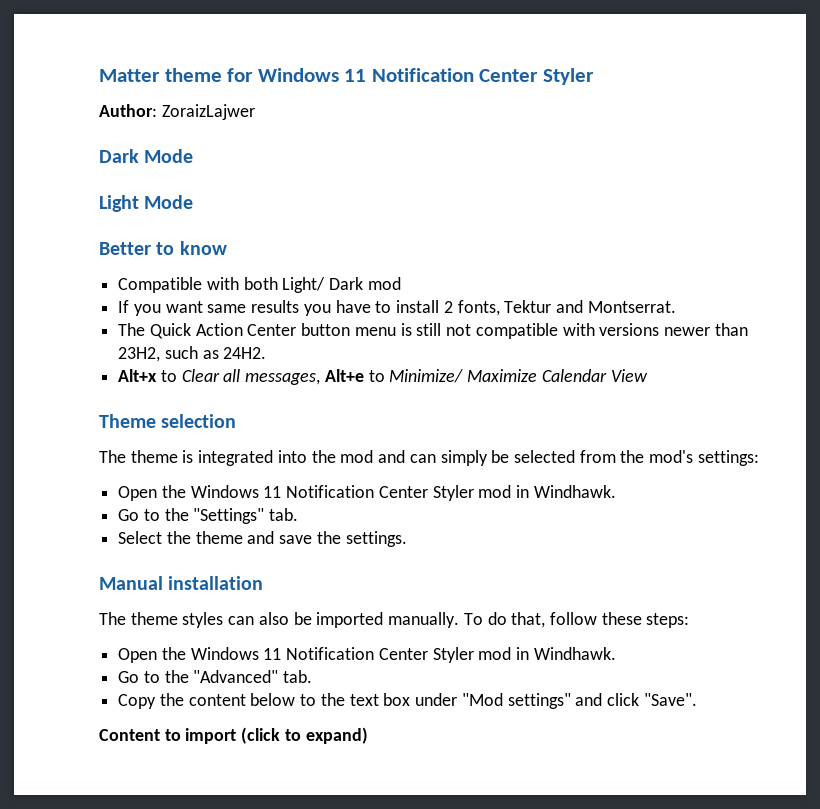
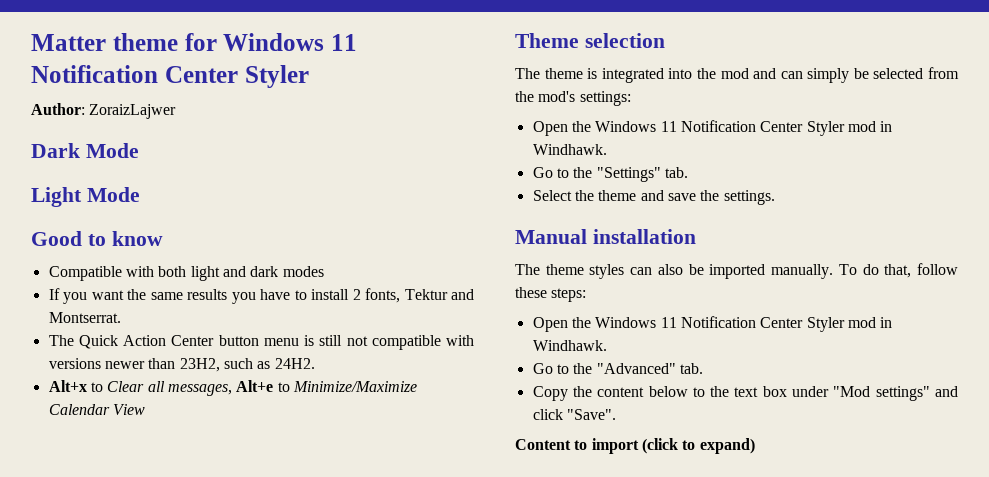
- Better to know
+ Good to know
- Compatible with both Light/ Dark mod
+ Compatible with both light and dark modes
- If you want same results you have to install 2 fonts, Tektur and Montserrat.
+ If you want the same results you have to install 2 fonts, Tektur and Montserrat.
- Alt+x to Clear all messages, Alt+e to Minimize/ Maximize Calendar View
+ Alt+x to Clear all messages, Alt+e to Minimize/Maximize Calendar View

